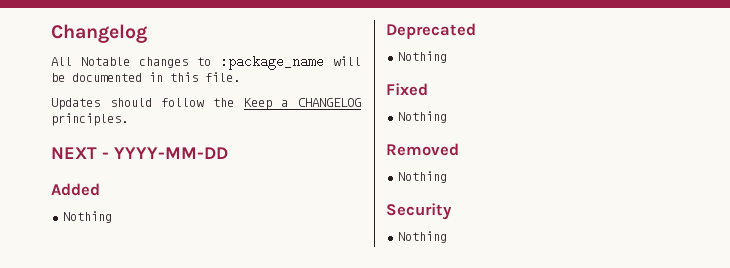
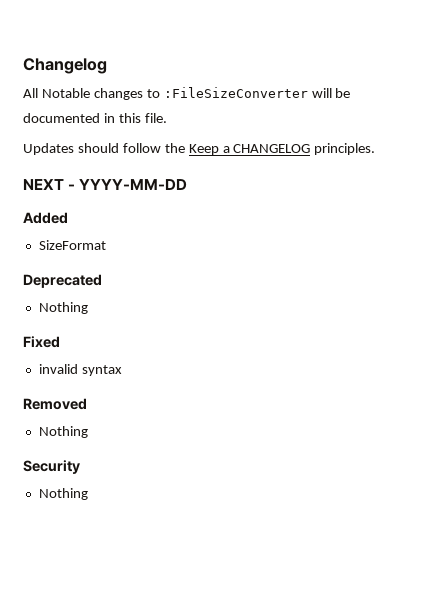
- All Notable changes to :package_name will be documented in this file.
+ All Notable changes to :FileSizeConverter will be documented in this file.
  Added
- Nothing
+ SizeFormat
  Fixed
- Nothing
+ invalid syntax

